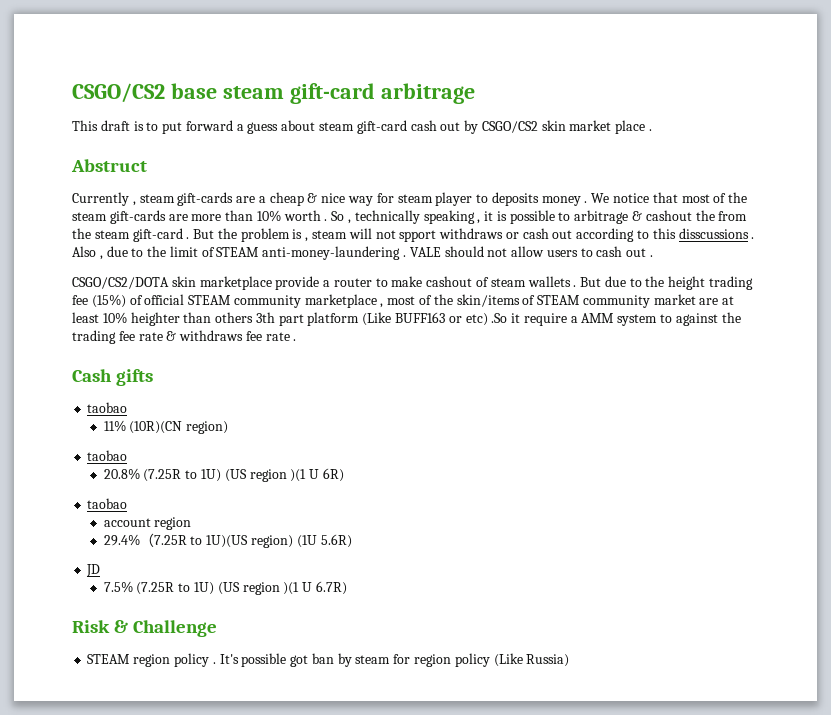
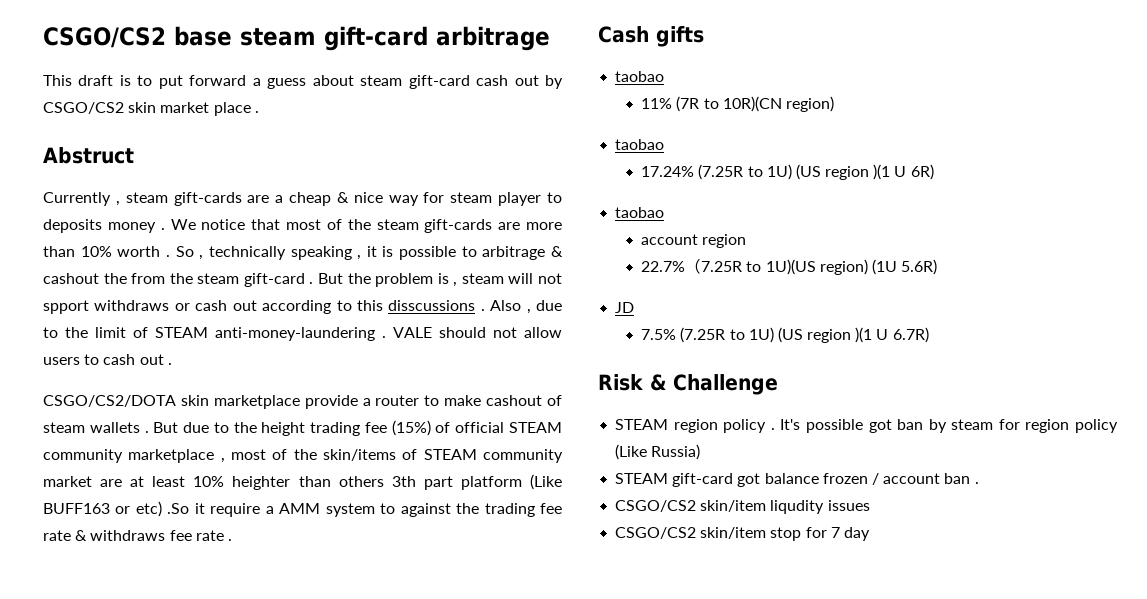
- 11% (10R)(CN region)
+ 11% (7R to 10R)(CN region)
- 20.8% (7.25R to 1U) (US region )(1 U 6R)
+ 17.24% (7.25R to 1U) (US region )(1 U 6R)
- 29.4%（7.25R to 1U)(US region) (1U 5.6R)
+ 22.7%（7.25R to 1U)(US region) (1U 5.6R)
+ STEAM gift-card got balance frozen / account ban .
+ CSGO/CS2 skin/item liqudity issues
+ CSGO/CS2 skin/item stop for 7 day

